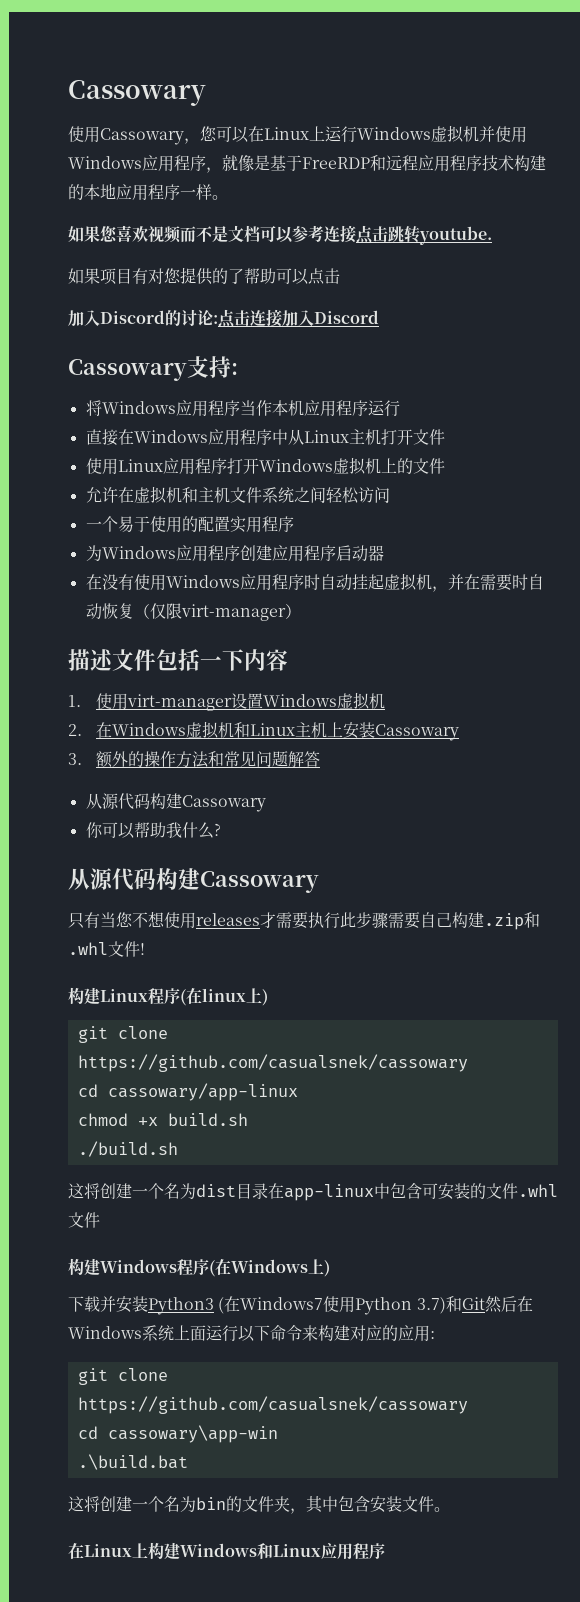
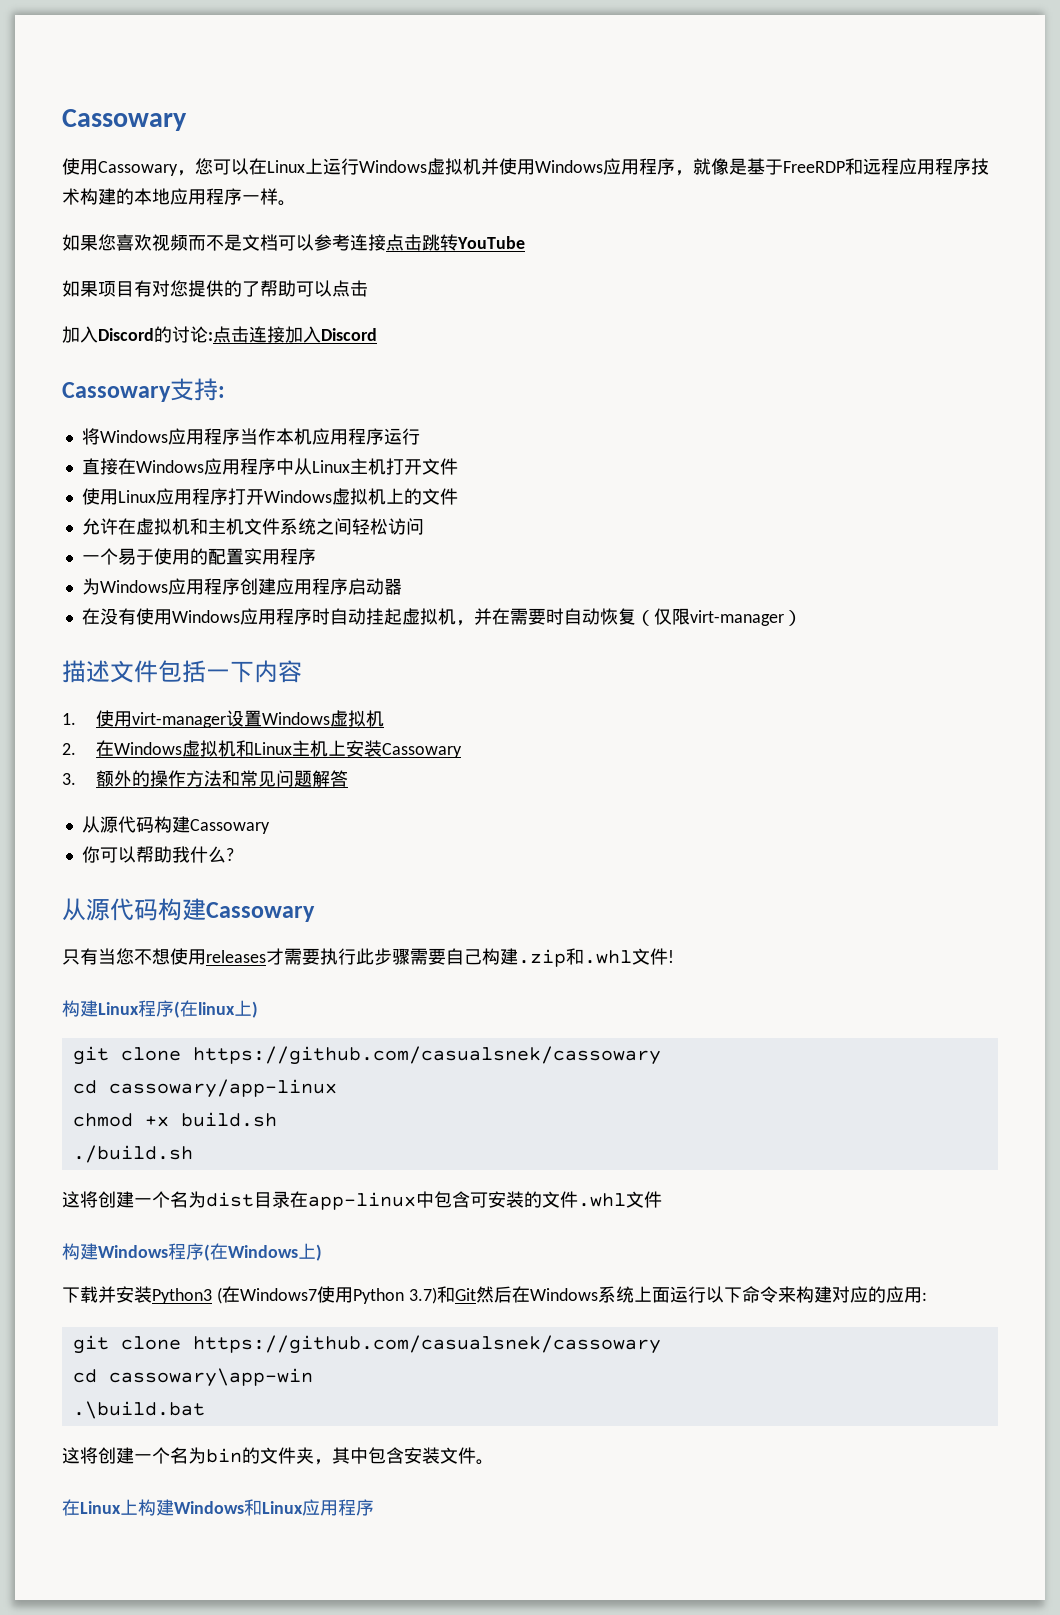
- 如果您喜欢视频而不是文档可以参考连接点击跳转youtube.
+ 如果您喜欢视频而不是文档可以参考连接点击跳转YouTube

